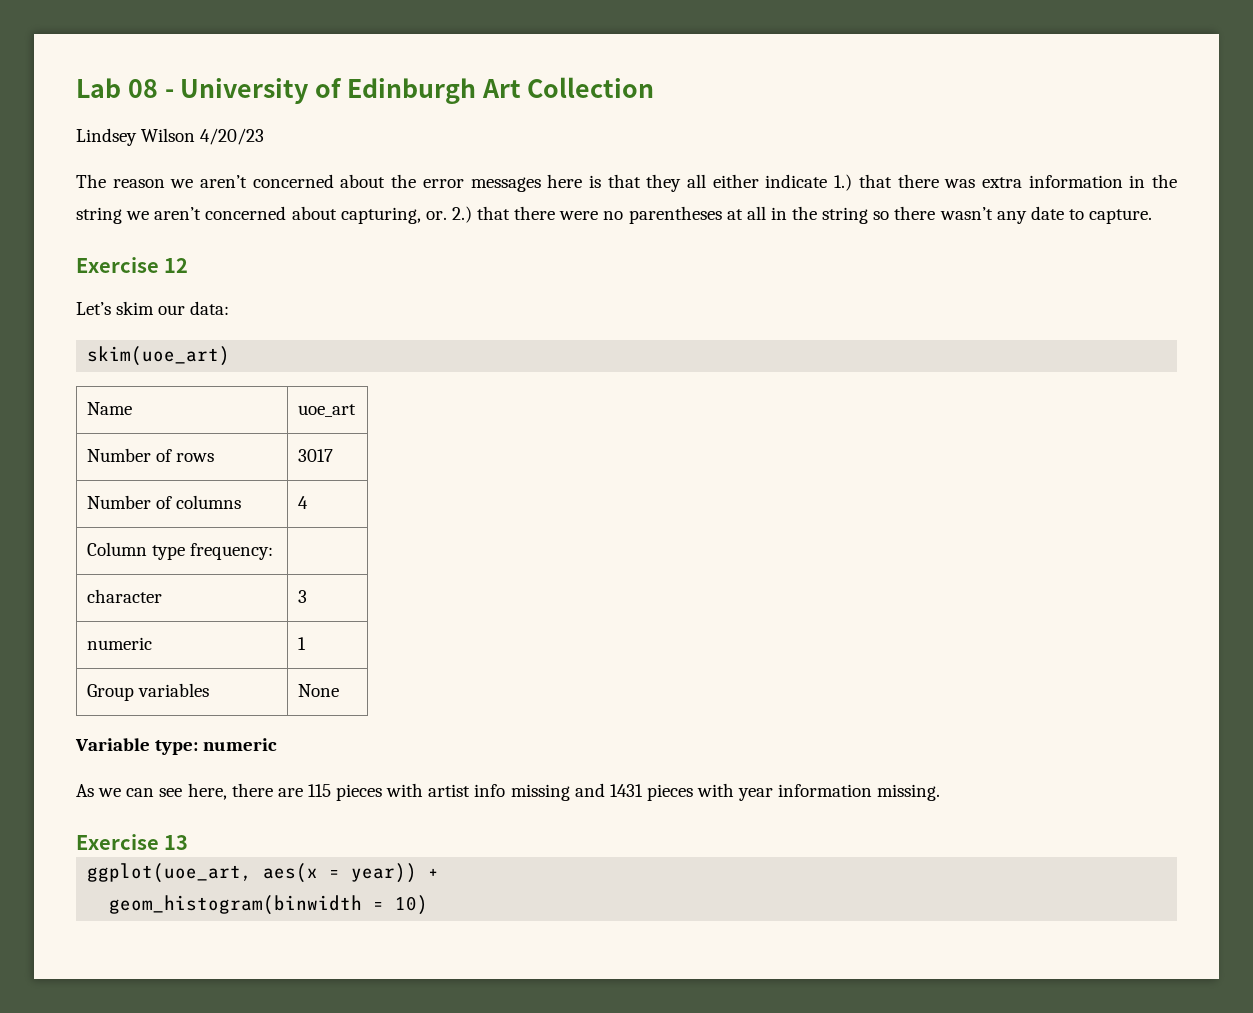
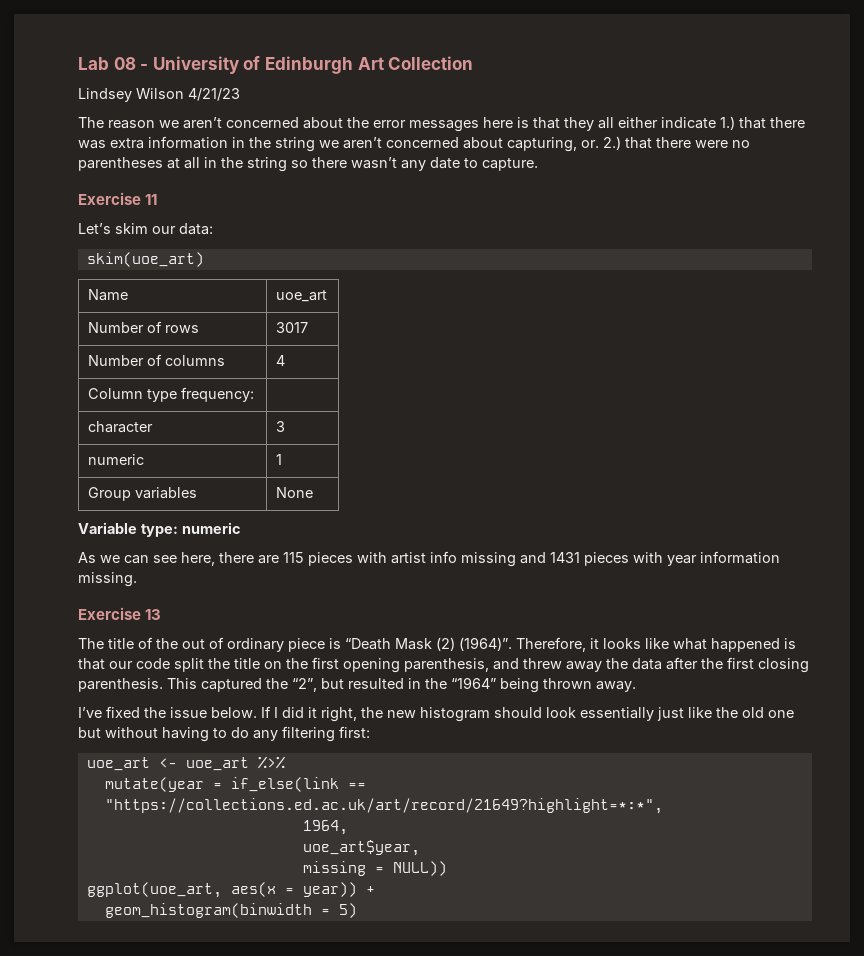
- Lindsey Wilson 4/20/23
+ Lindsey Wilson 4/21/23
- Exercise 12
+ Exercise 11
+ The title of the out of ordinary piece is “Death Mask (2) (1964)”. Therefore, it looks like what happened is that our code split the title on the first opening parenthesis, and threw away the data after the first closing parenthesis. This captured the “2”, but resulted in the “1964” being thrown away.
+ I’ve fixed the issue below. If I did it right, the new histogram should look essentially just like the old one but without having to do any filtering first:
+ uoe_art <- uoe_art %>%
+ mutate(year = if_else(link == "https://collections.ed.ac.uk/art/record/21649?highlight=*:*",
+ 1964,
+ uoe_art$year,
+ missing = NULL))
- geom_histogram(binwidth = 10)
+ geom_histogram(binwidth = 5)

